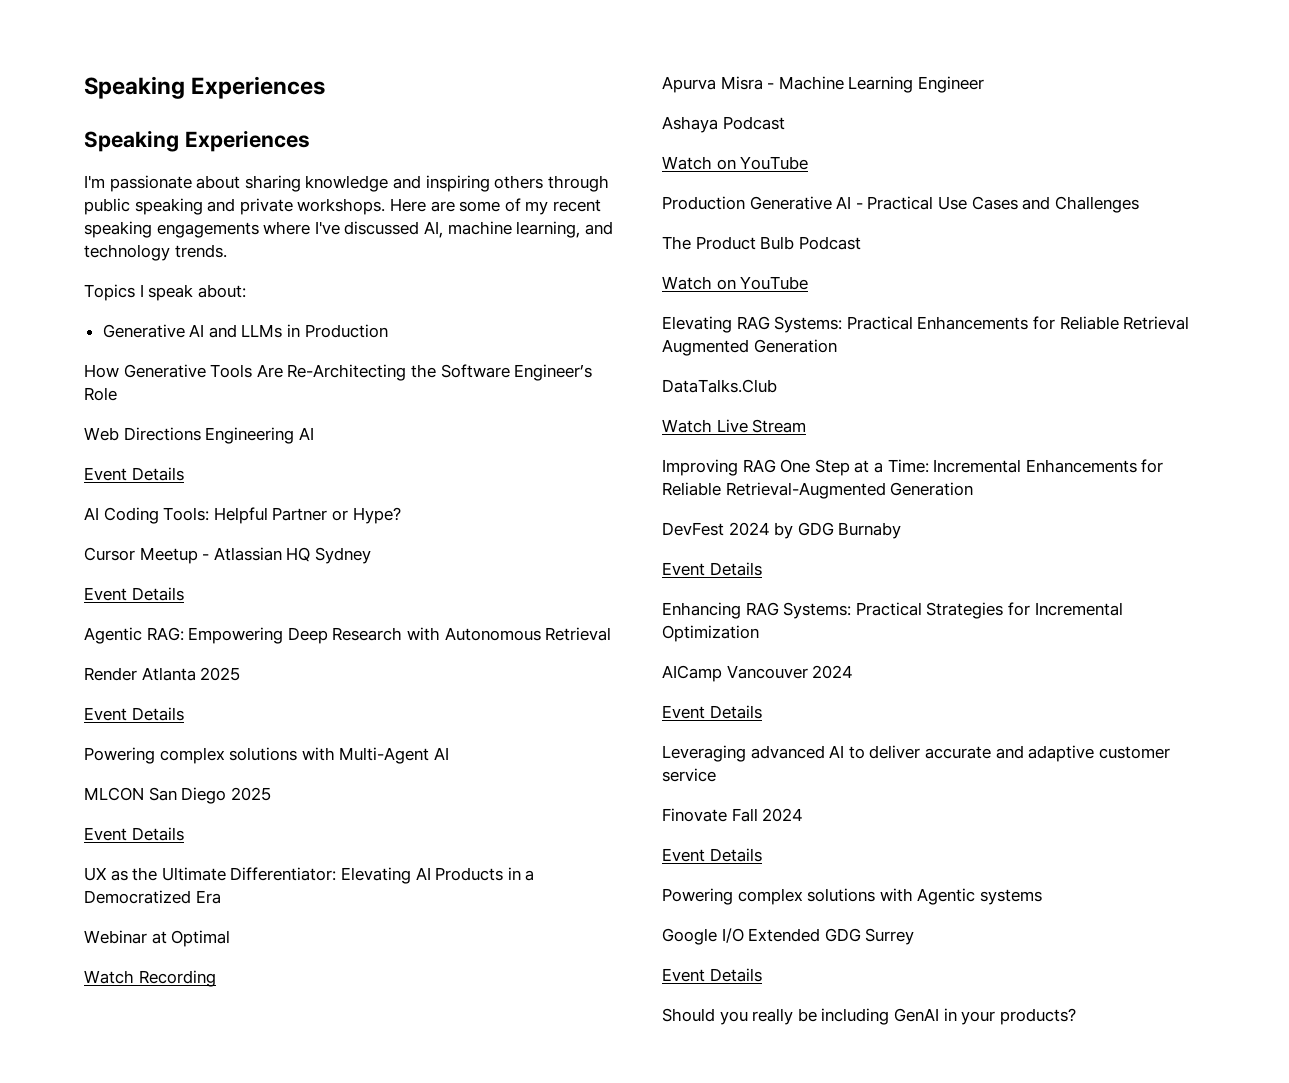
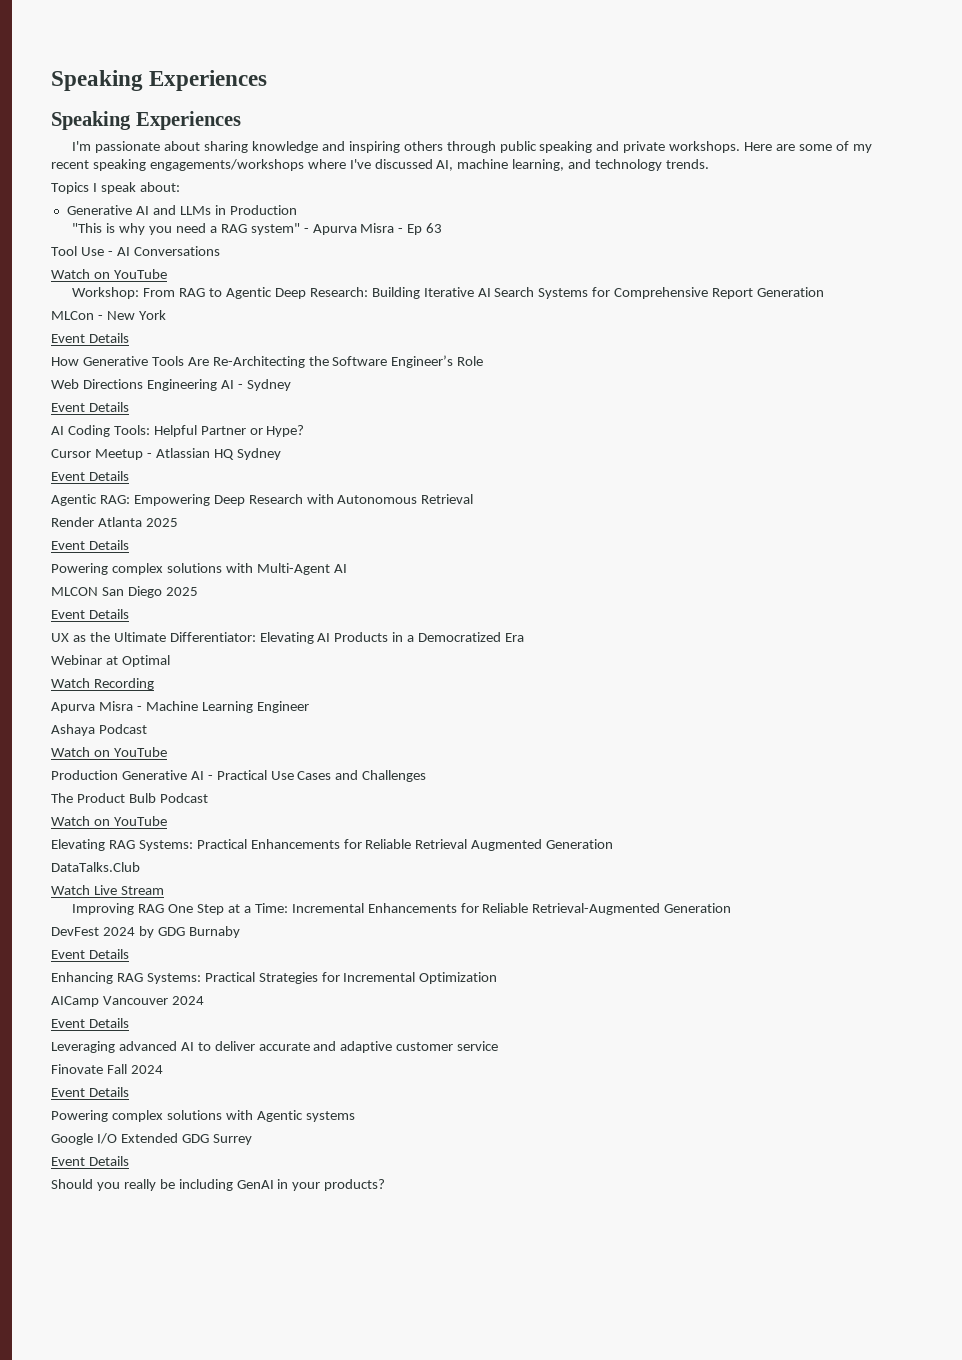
- Here are some of my recent speaking engagements where I've discussed AI, machine learning, and technology trends.
+ Here are some of my recent speaking engagements/workshops where I've discussed AI, machine learning, and technology trends.
+ "This is why you need a RAG system" - Apurva Misra - Ep 63
+ Tool Use - AI Conversations
+ Watch on YouTube
+ Workshop: From RAG to Agentic Deep Research: Building Iterative AI Search Systems for Comprehensive Report Generation
+ MLCon - New York
+ Event Details
- Web Directions Engineering AI
+ Web Directions Engineering AI - Sydney

